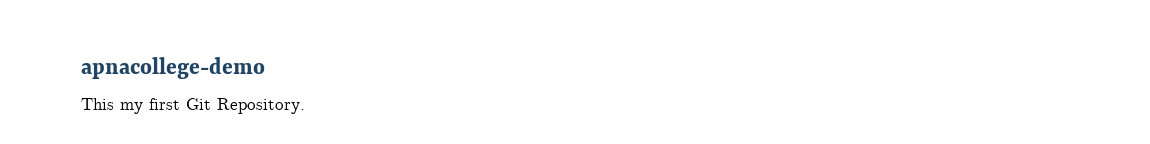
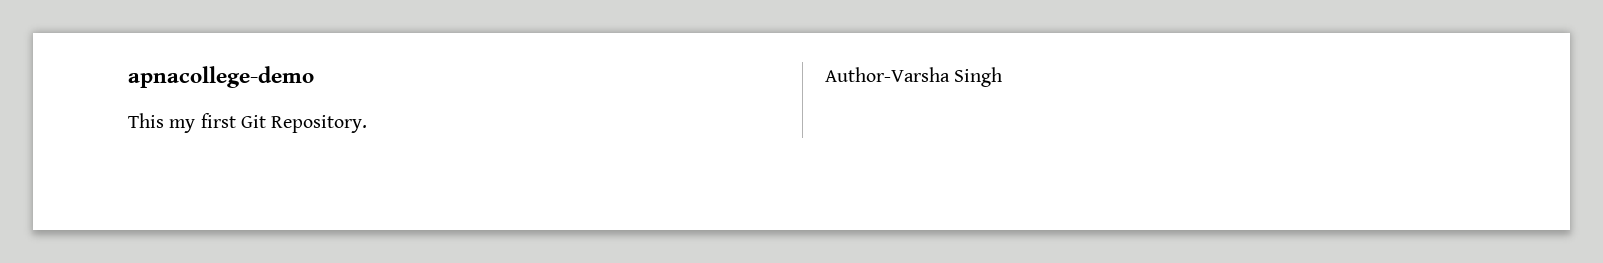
+ Author-Varsha Singh

